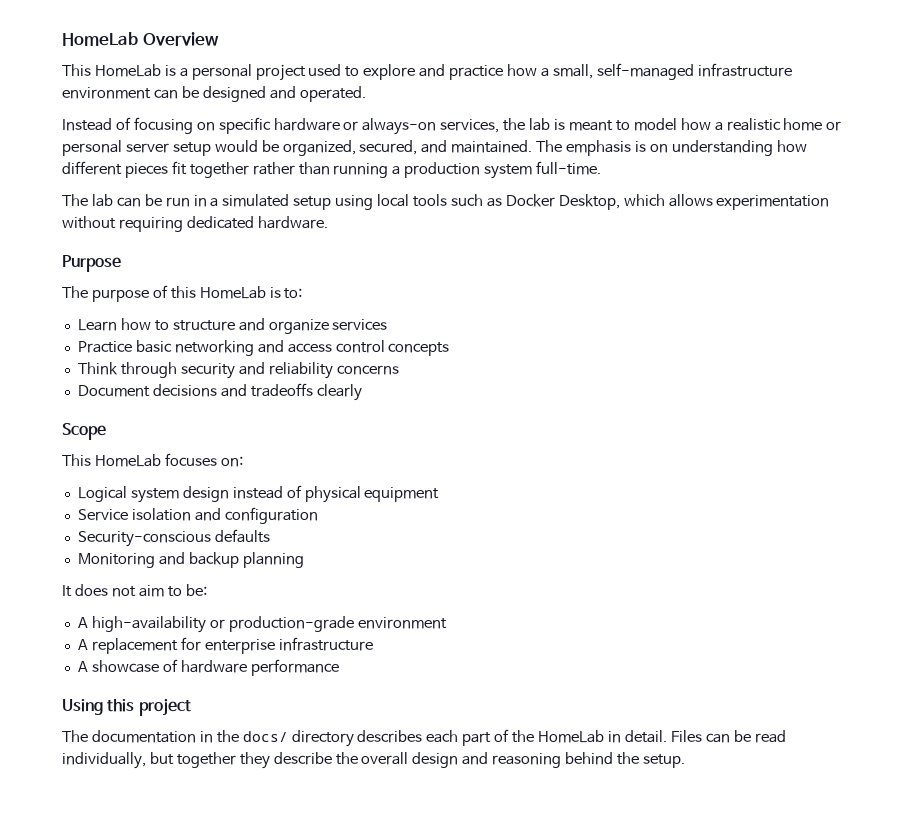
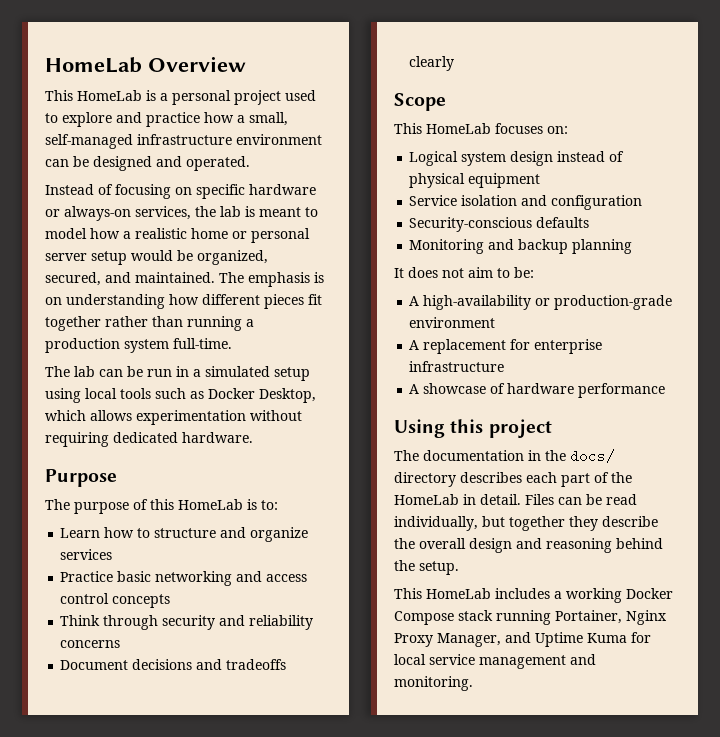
+ This HomeLab includes a working Docker Compose stack running Portainer, Nginx Proxy Manager, and Uptime Kuma for local service management and monitoring.

